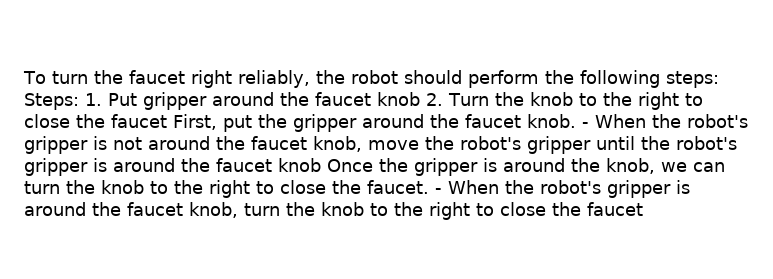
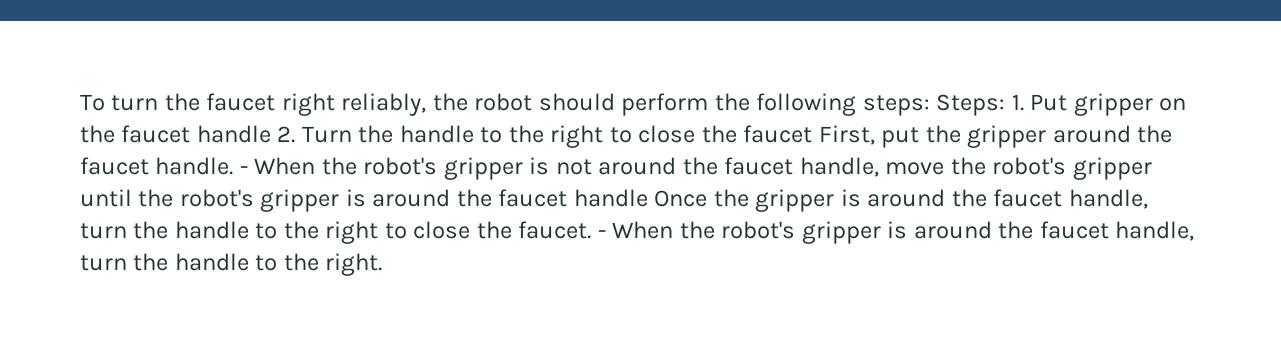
- To turn the faucet right reliably, the robot should perform the following steps: Steps: 1. Put gripper around the faucet knob 2. Turn the knob to the right to close the faucet First, put the gripper around the faucet knob.
+ To turn the faucet right reliably, the robot should perform the following steps: Steps: 1. Put gripper on the faucet handle 2. Turn the handle to the right to close the faucet First, put the gripper around the faucet handle.
- - When the robot's gripper is not around the faucet knob, move the robot's gripper until the robot's gripper is around the faucet knob Once the gripper is around the knob, we can turn the knob to the right to close the faucet.
+ - When the robot's gripper is not around the faucet handle, move the robot's gripper until the robot's gripper is around the faucet handle Once the gripper is around the faucet handle, turn the handle to the right to close the faucet.
- - When the robot's gripper is around the faucet knob, turn the knob to the right to close the faucet
+ - When the robot's gripper is around the faucet handle, turn the handle to the right.

